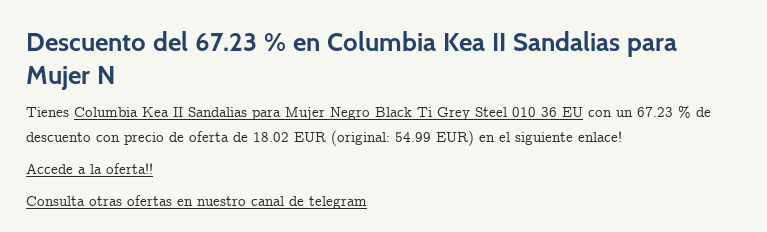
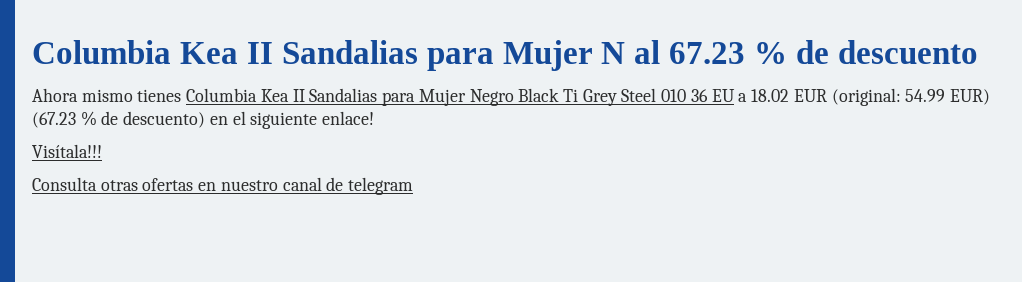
- Descuento del 67.23 % en Columbia Kea II Sandalias para Mujer N
- Tienes Columbia Kea II Sandalias para Mujer Negro Black Ti Grey Steel 010 36 EU con un 67.23 % de descuento con precio de oferta de 18.02 EUR (original: 54.99 EUR) en el siguiente enlace!
+ Columbia Kea II Sandalias para Mujer N al 67.23 % de descuento
+ Ahora mismo tienes Columbia Kea II Sandalias para Mujer Negro Black Ti Grey Steel 010 36 EU a 18.02 EUR (original: 54.99 EUR) (67.23 % de descuento) en el siguiente enlace!
- Accede a la oferta!!
+ Visítala!!!

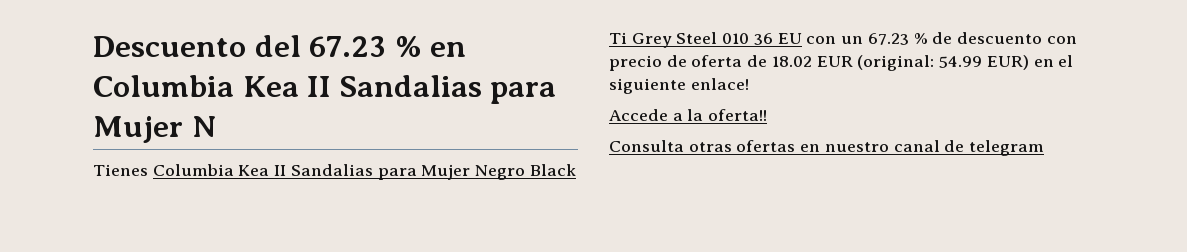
- Columbia Kea II Sandalias para Mujer N al 67.23 % de descuento
- Ahora mismo tienes Columbia Kea II Sandalias para Mujer Negro Black Ti Grey Steel 010 36 EU a 18.02 EUR (original: 54.99 EUR) (67.23 % de descuento) en el siguiente enlace!
+ Descuento del 67.23 % en Columbia Kea II Sandalias para Mujer N
+ Tienes Columbia Kea II Sandalias para Mujer Negro Black Ti Grey Steel 010 36 EU con un 67.23 % de descuento con precio de oferta de 18.02 EUR (original: 54.99 EUR) en el siguiente enlace!
- Visítala!!!
+ Accede a la oferta!!

